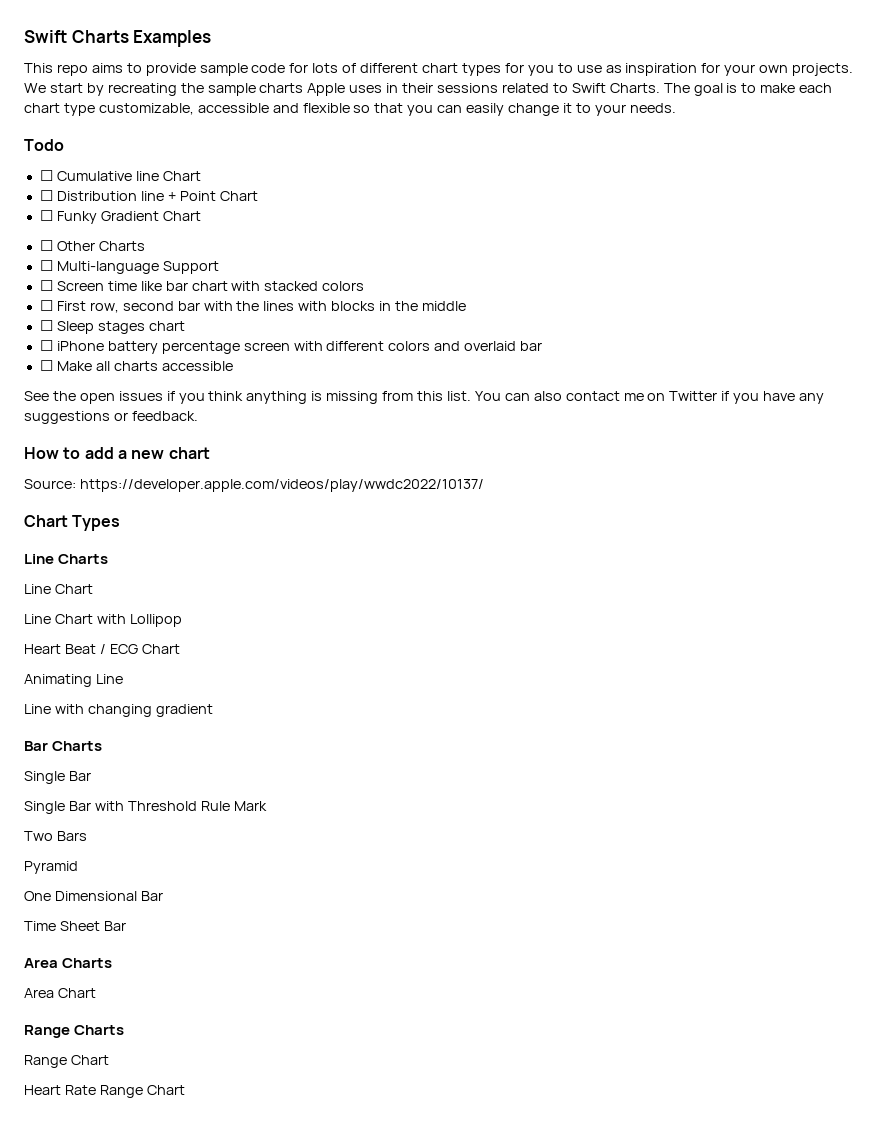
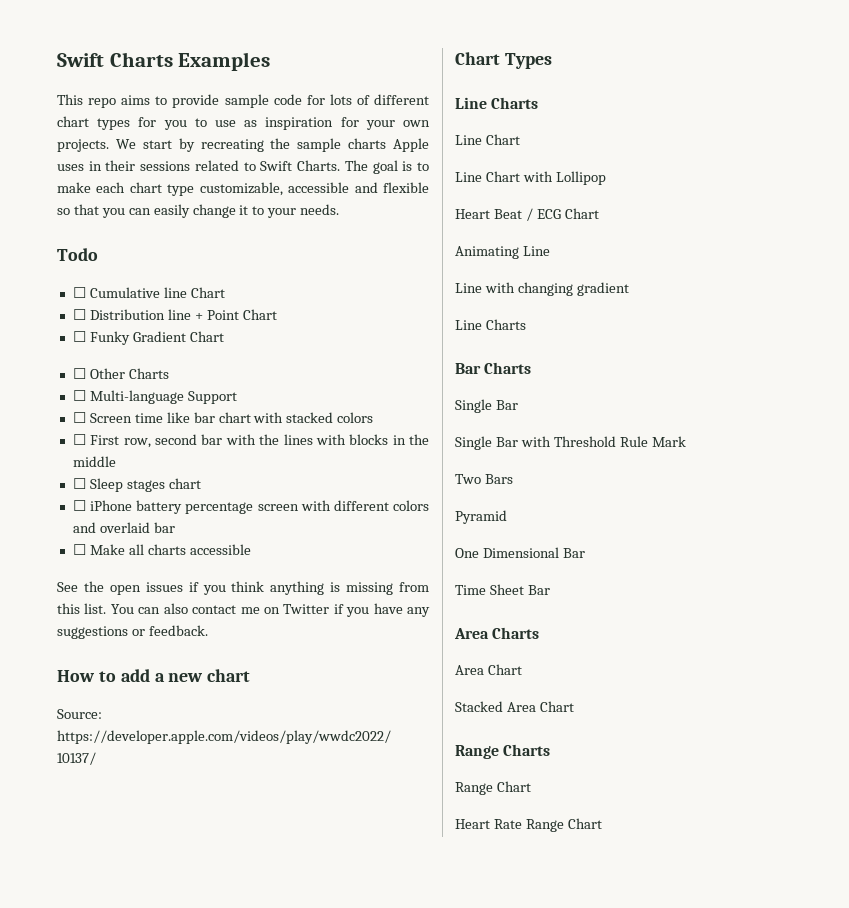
  Line with changing gradient
+ Line Charts
+ Stacked Area Chart

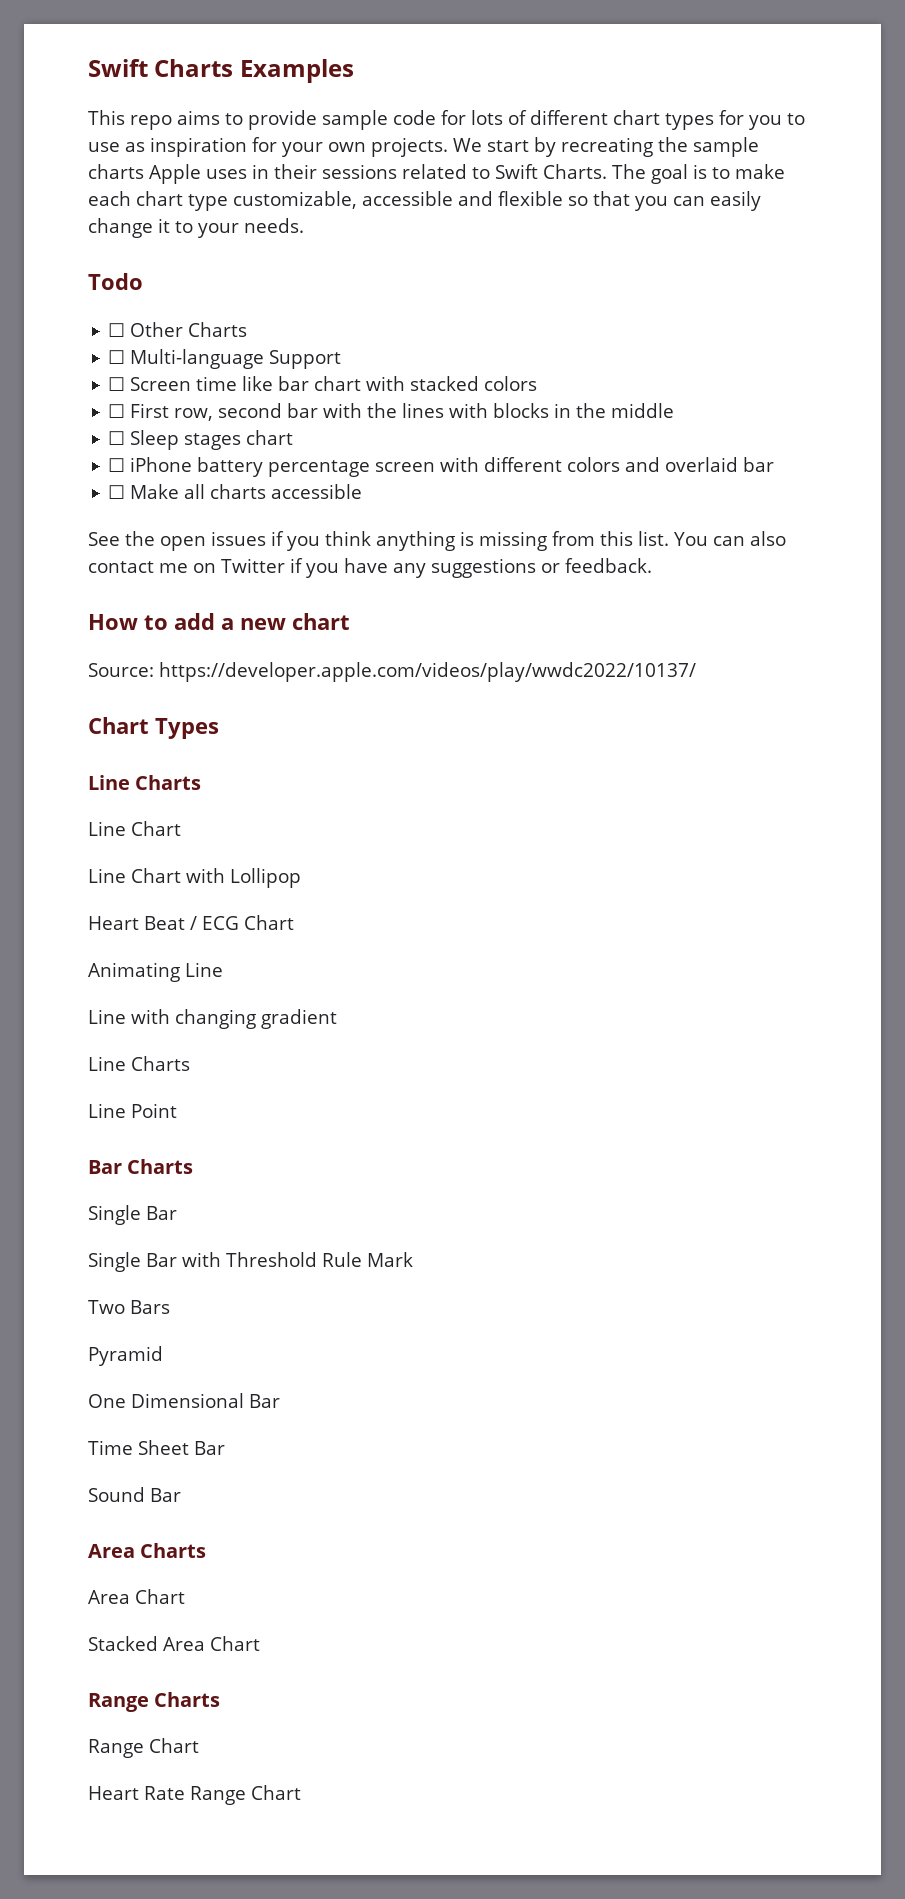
- ☐ Cumulative line Chart
- ☐ Distribution line + Point Chart
- ☐ Funky Gradient Chart
+ Line Point
+ Sound Bar

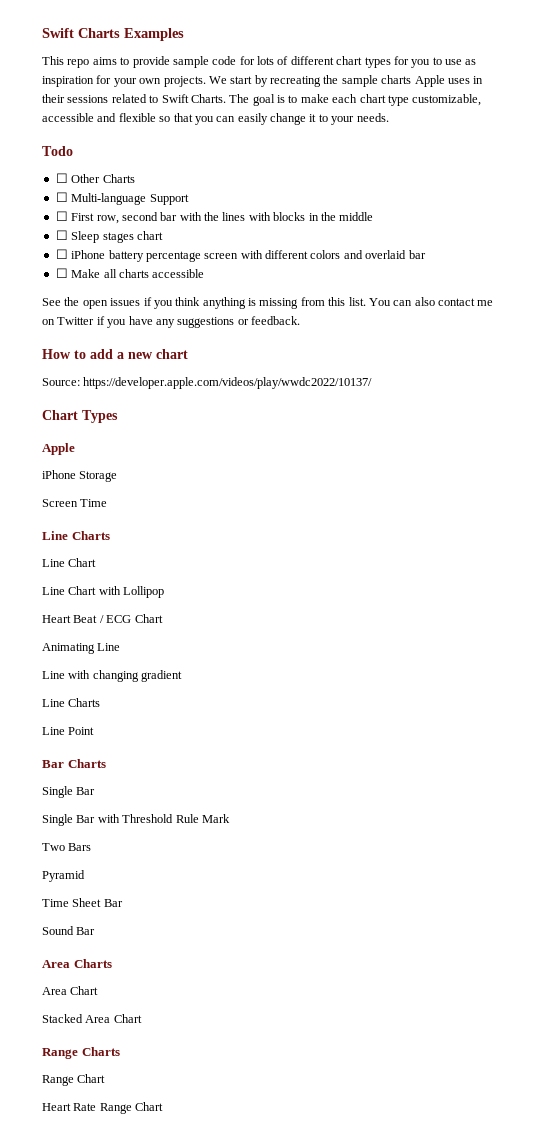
- ☐ Screen time like bar chart with stacked colors
  Chart Types
+ Apple
+ iPhone Storage
+ Screen Time
- One Dimensional Bar

